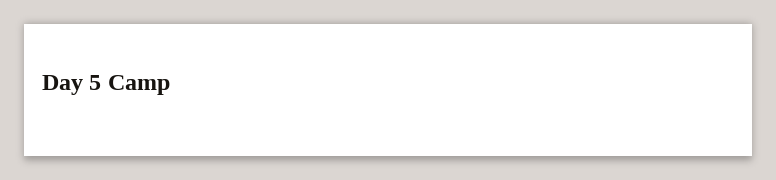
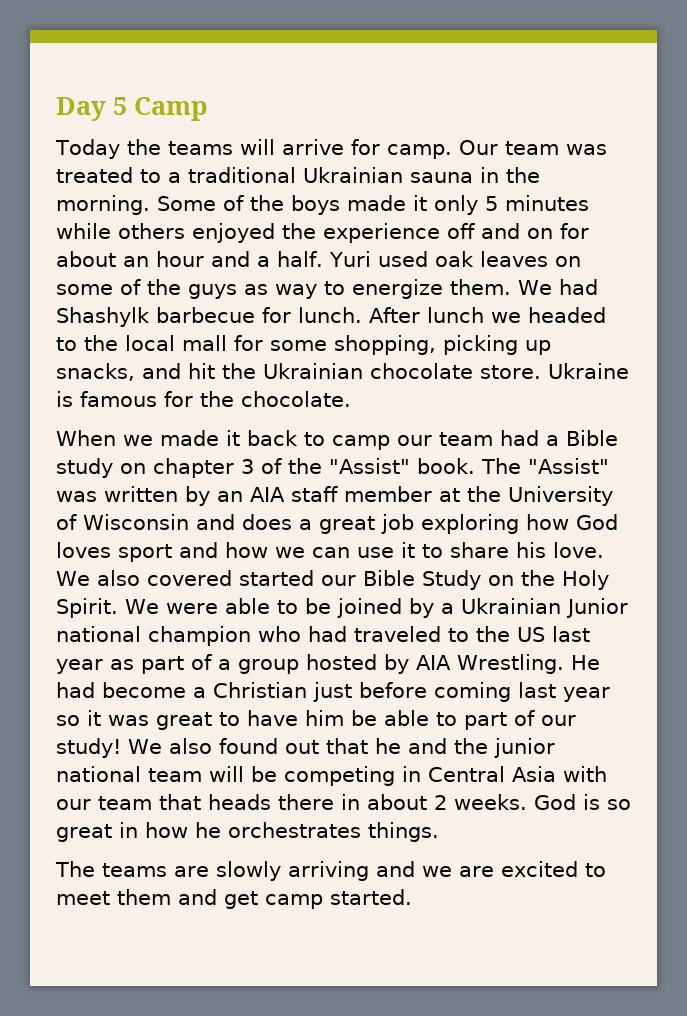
+ Today the teams will arrive for camp. Our team was treated to a traditional Ukrainian sauna in the morning. Some of the boys made it only 5 minutes while others enjoyed the experience off and on for about an hour and a half. Yuri used oak leaves on some of the guys as way to energize them. We had Shashylk barbecue for lunch. After lunch we headed to the local mall for some shopping, picking up snacks, and hit the Ukrainian chocolate store. Ukraine is famous for the chocolate.
+ When we made it back to camp our team had a Bible study on chapter 3 of the "Assist" book. The "Assist" was written by an AIA staff member at the University of Wisconsin and does a great job exploring how God loves sport and how we can use it to share his love. We also covered started our Bible Study on the Holy Spirit. We were able to be joined by a Ukrainian Junior national champion who had traveled to the US last year as part of a group hosted by AIA Wrestling. He had become a Christian just before coming last year so it was great to have him be able to part of our study! We also found out that he and the junior national team will be competing in Central Asia with our team that heads there in about 2 weeks. God is so great in how he orchestrates things.
+ The teams are slowly arriving and we are excited to meet them and get camp started.

